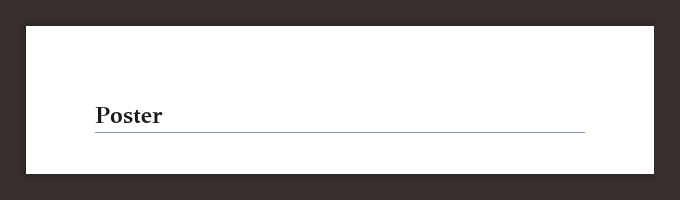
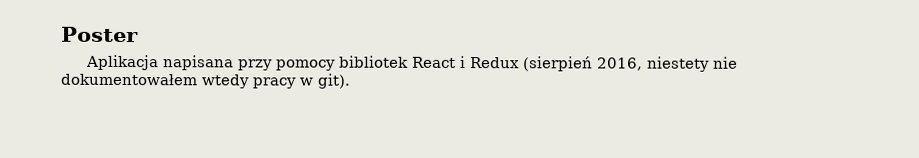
+ Aplikacja napisana przy pomocy bibliotek React i Redux (sierpień 2016, niestety nie dokumentowałem wtedy pracy w git).

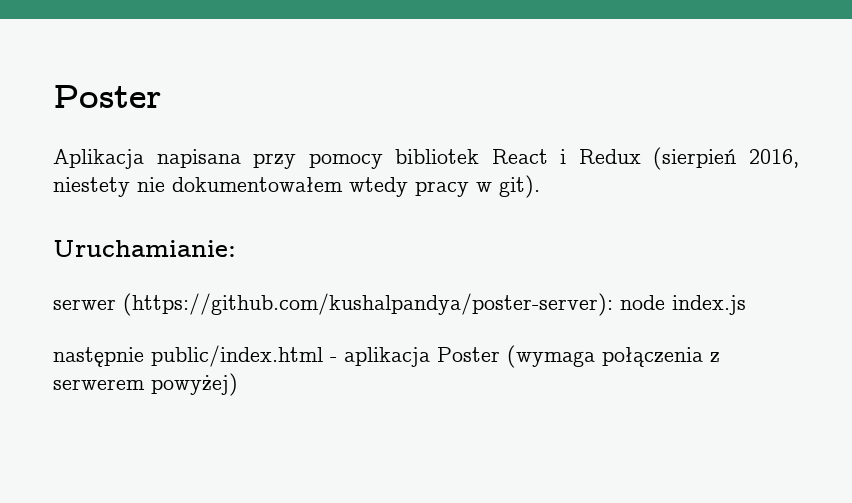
+ Uruchamianie:
+ serwer (https://github.com/kushalpandya/poster-server): node index.js
+ następnie public/index.html - aplikacja Poster (wymaga połączenia z serwerem powyżej)

